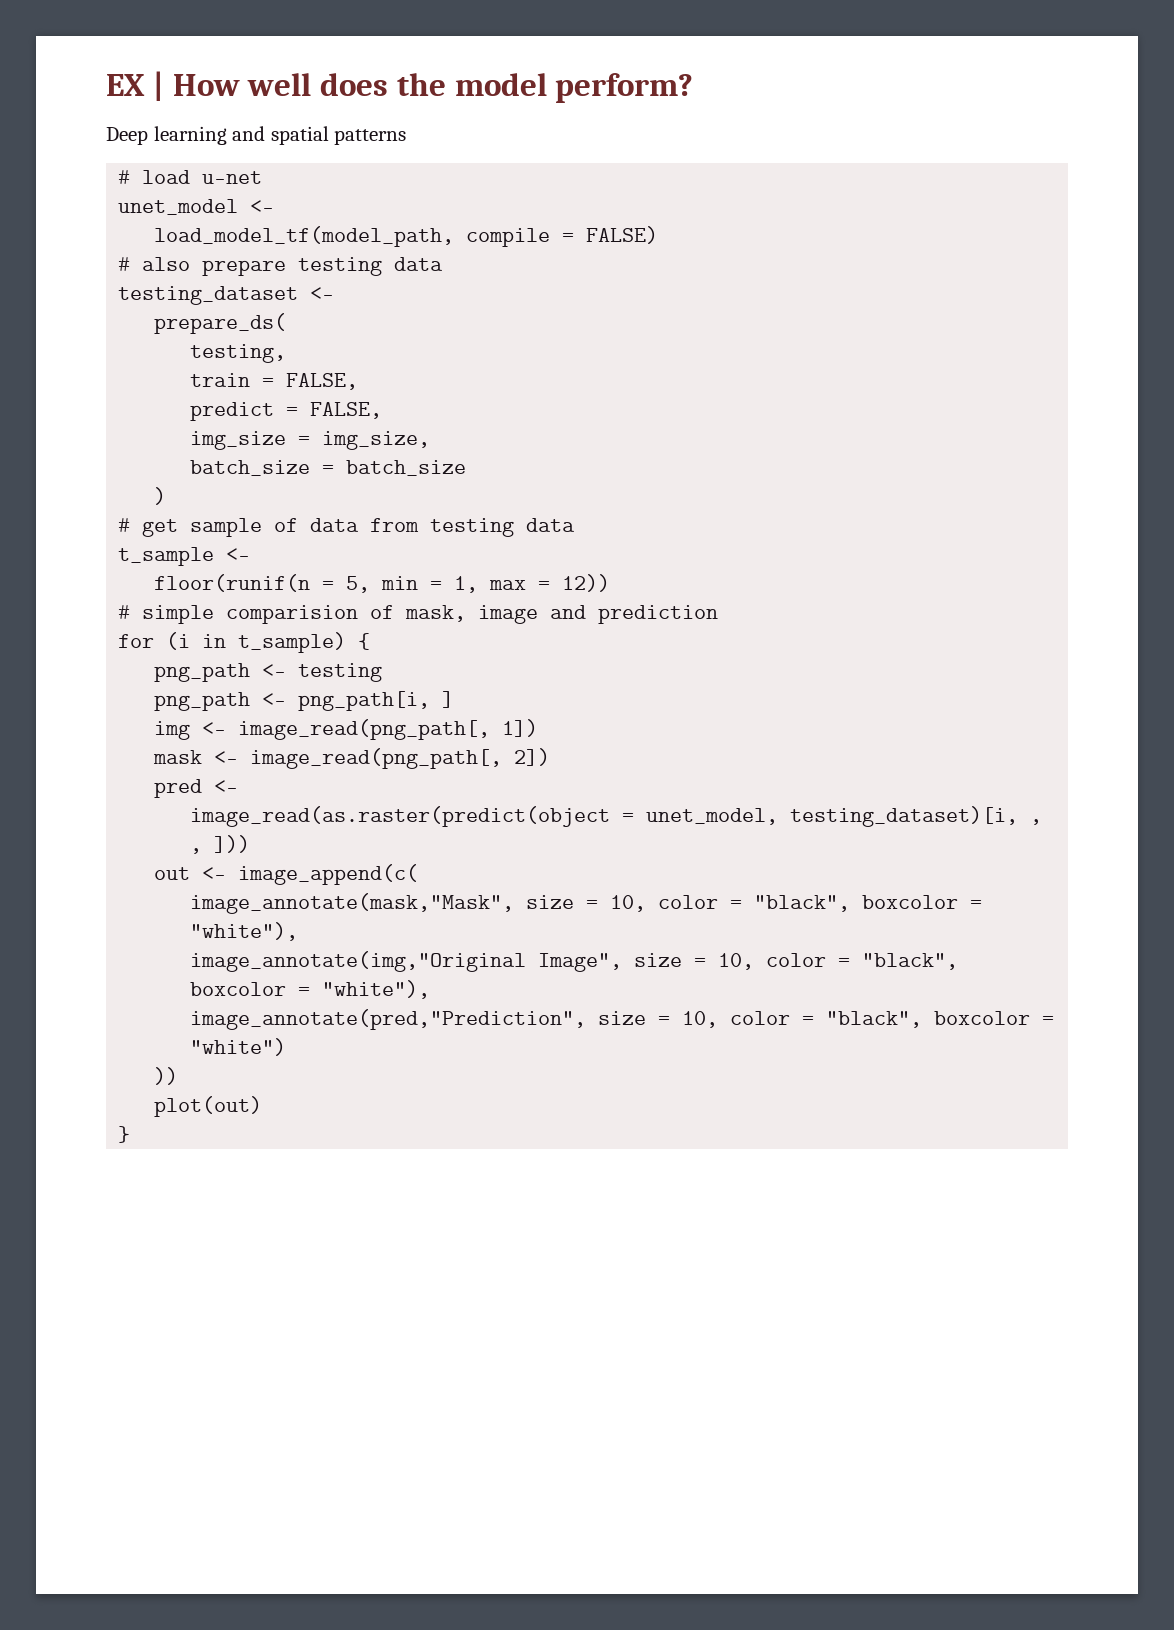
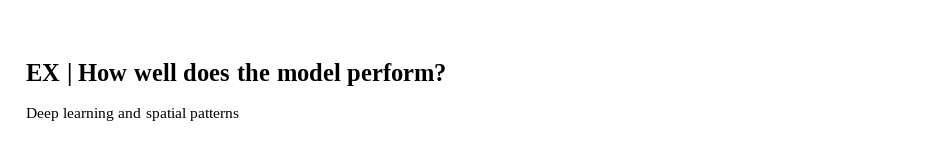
- # load u-net
- unet_model <-
- load_model_tf(model_path, compile = FALSE)
- # also prepare testing data
- testing_dataset <-
- prepare_ds(
- testing,
- train = FALSE,
- predict = FALSE,
- img_size = img_size,
- batch_size = batch_size
- )
- # get sample of data from testing data
- t_sample <-
- floor(runif(n = 5, min = 1, max = 12))
- # simple comparision of mask, image and prediction
- for (i in t_sample) {
- png_path <- testing
- png_path <- png_path[i, ]
- img <- image_read(png_path[, 1])
- mask <- image_read(png_path[, 2])
- pred <-
- image_read(as.raster(predict(object = unet_model, testing_dataset)[i, , , ]))
- out <- image_append(c(
- image_annotate(mask,"Mask", size = 10, color = "black", boxcolor = "white"),
- image_annotate(img,"Original Image", size = 10, color = "black", boxcolor = "white"),
- image_annotate(pred,"Prediction", size = 10, color = "black", boxcolor = "white")
- ))
- plot(out)
- }

